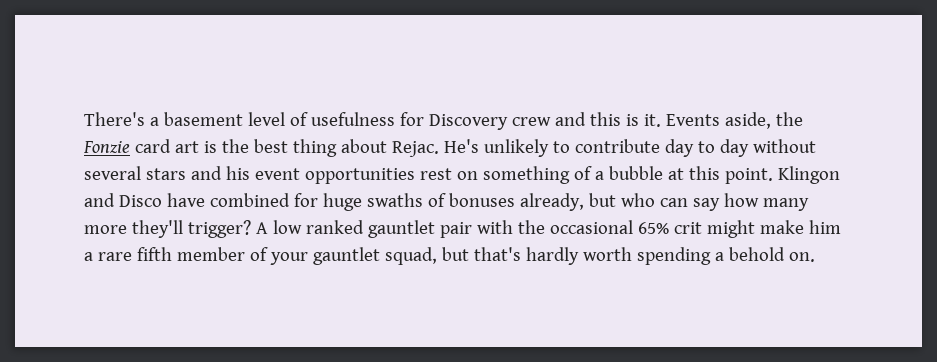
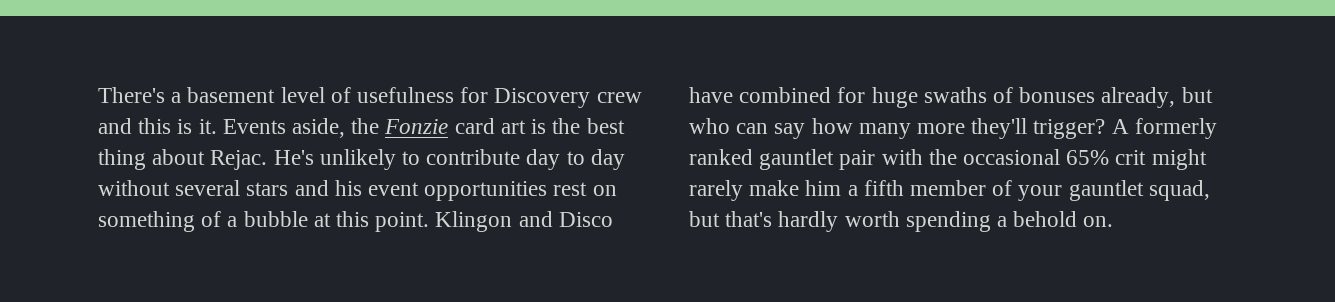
- A low ranked gauntlet pair with the occasional 65% crit might make him a rare fifth member of your gauntlet squad, but that's hardly worth spending a behold on.
+ A formerly ranked gauntlet pair with the occasional 65% crit might rarely make him a fifth member of your gauntlet squad, but that's hardly worth spending a behold on.

